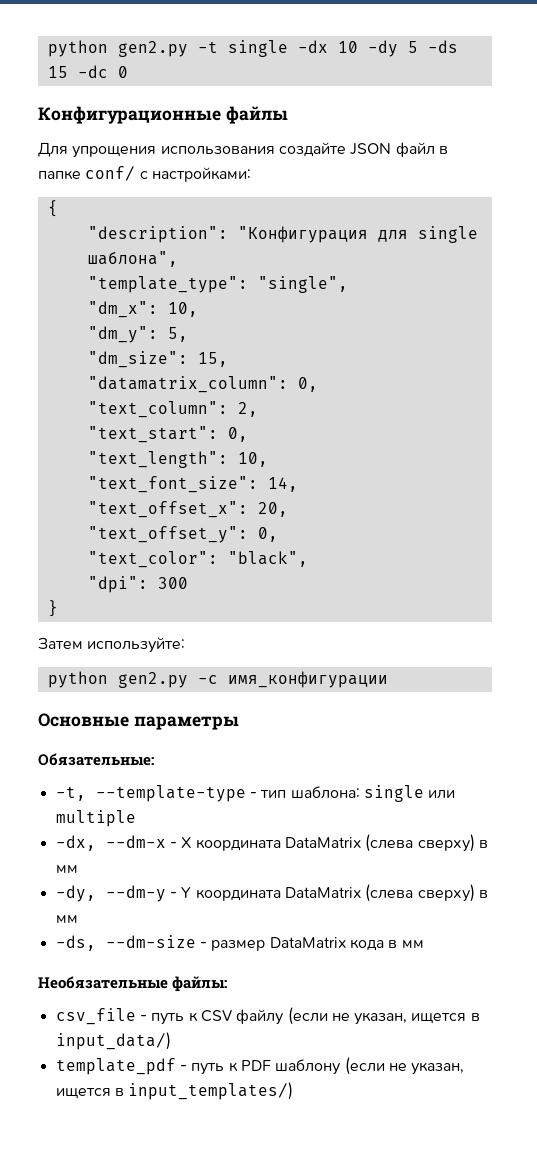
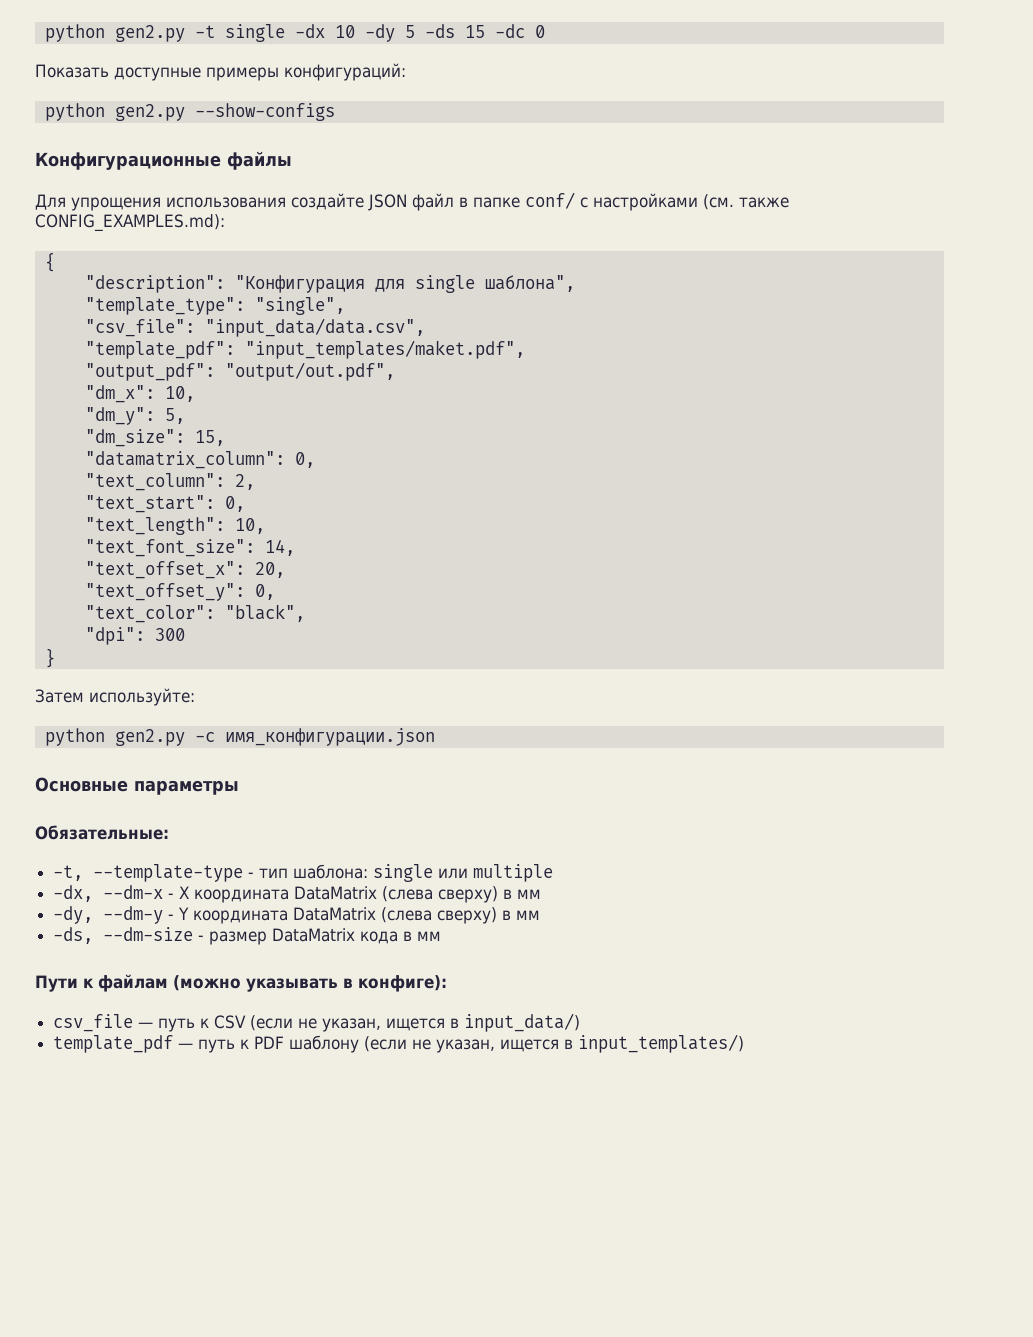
+ Показать доступные примеры конфигураций:
+ python gen2.py --show-configs
- Для упрощения использования создайте JSON файл в папке conf/ с настройками:
+ Для упрощения использования создайте JSON файл в папке conf/ с настройками (см. также CONFIG_EXAMPLES.md):
+ "csv_file": "input_data/data.csv",
+ "template_pdf": "input_templates/maket.pdf",
+ "output_pdf": "output/out.pdf",
- python gen2.py -c имя_конфигурации
+ python gen2.py -c имя_конфигурации.json
- Необязательные файлы:
+ Пути к файлам (можно указывать в конфиге):
- csv_file - путь к CSV файлу (если не указан, ищется в input_data/)
+ csv_file — путь к CSV (если не указан, ищется в input_data/)
- template_pdf - путь к PDF шаблону (если не указан, ищется в input_templates/)
+ template_pdf — путь к PDF шаблону (если не указан, ищется в input_templates/)

